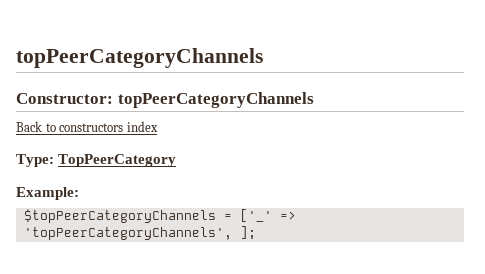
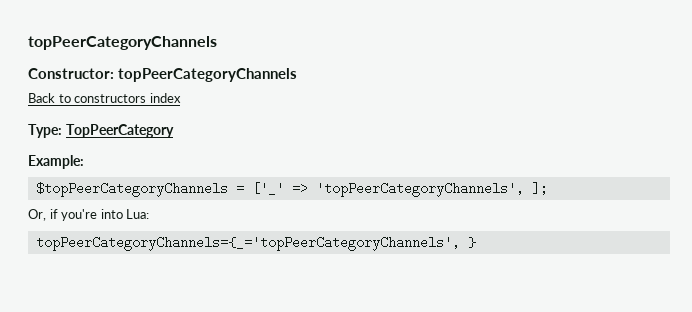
+ Or, if you're into Lua:
+ topPeerCategoryChannels={_='topPeerCategoryChannels', }

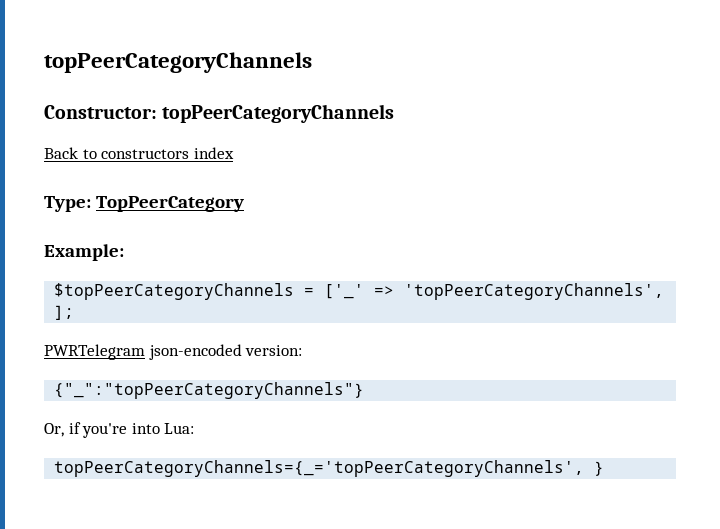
+ PWRTelegram json-encoded version:
+ {"_":"topPeerCategoryChannels"}

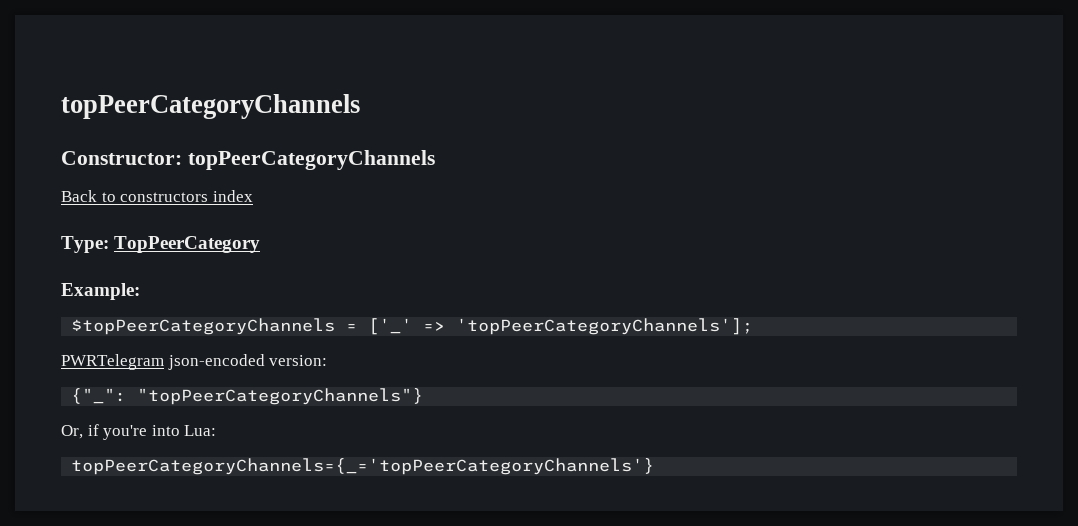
- $topPeerCategoryChannels = ['_' => 'topPeerCategoryChannels', ];
+ $topPeerCategoryChannels = ['_' => 'topPeerCategoryChannels'];
- {"_":"topPeerCategoryChannels"}
+ {"_": "topPeerCategoryChannels"}
- topPeerCategoryChannels={_='topPeerCategoryChannels', }
+ topPeerCategoryChannels={_='topPeerCategoryChannels'}

